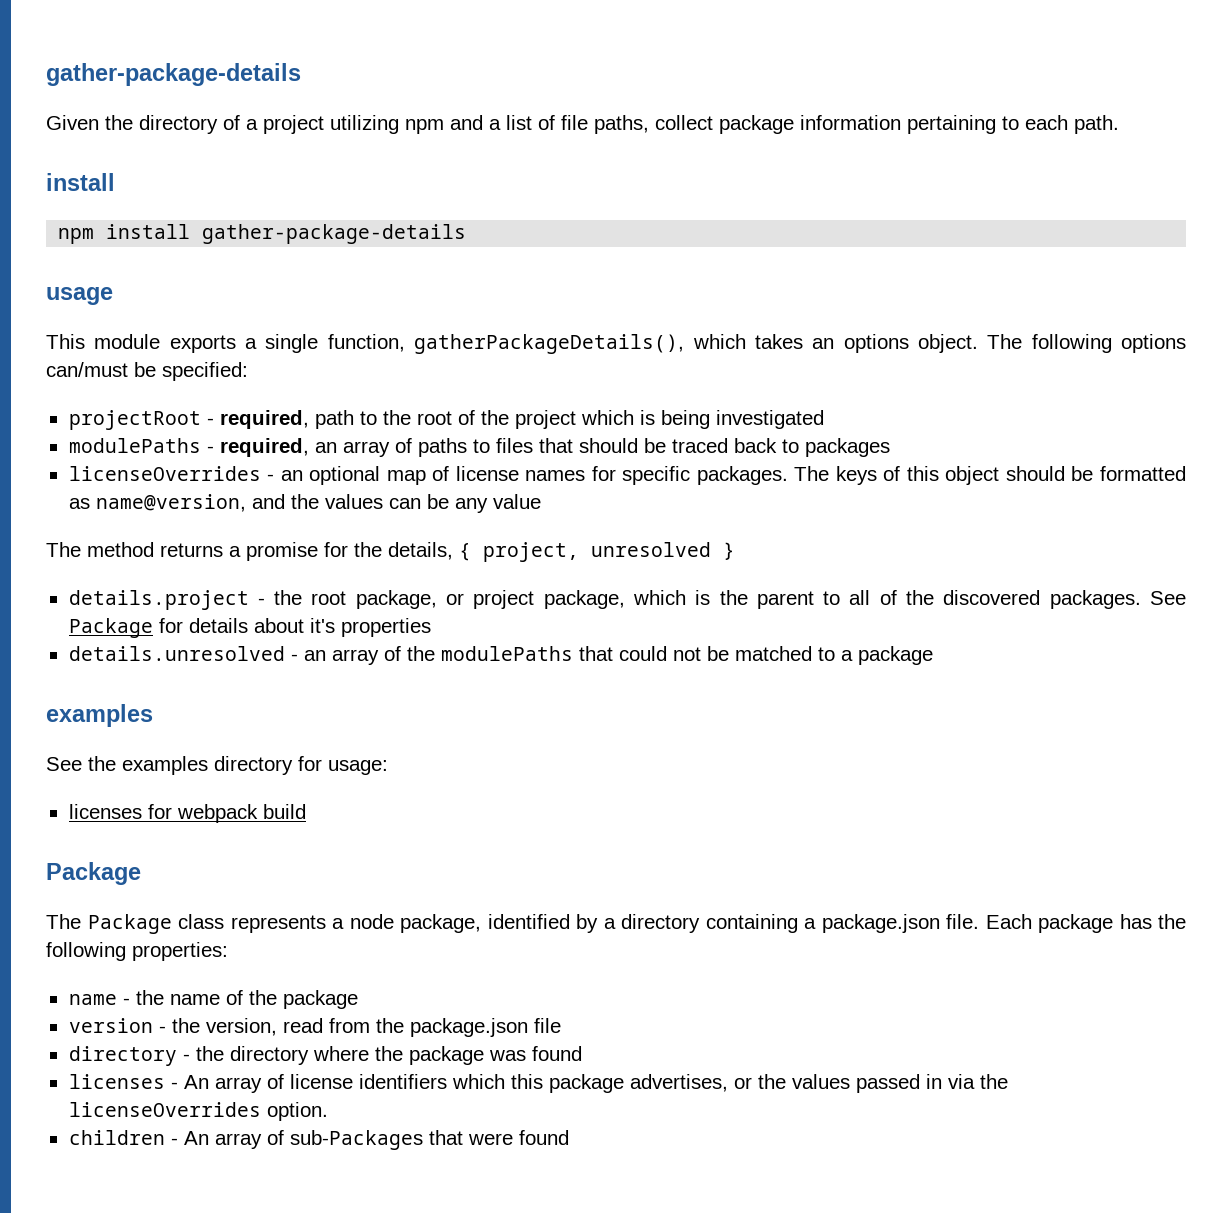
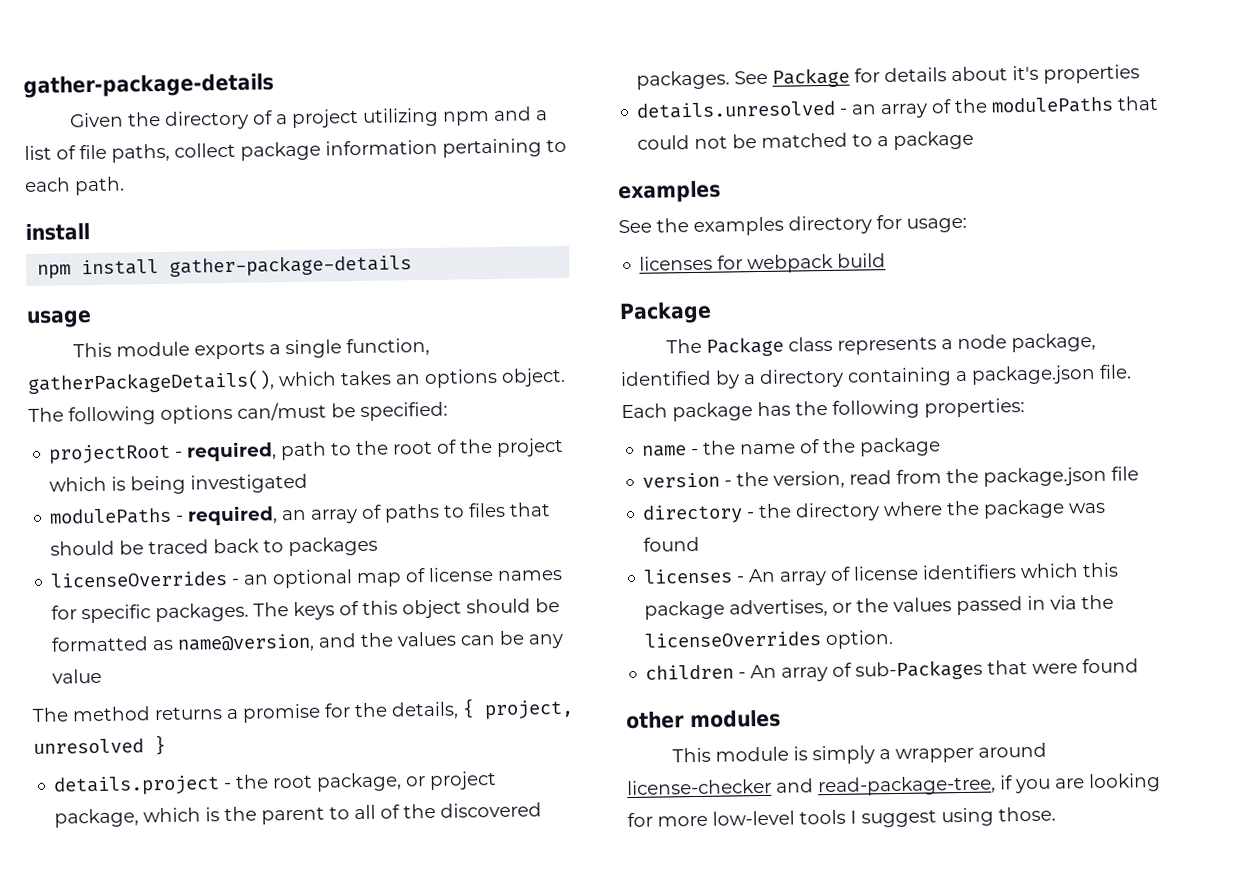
+ other modules
+ This module is simply a wrapper around license-checker and read-package-tree, if you are looking for more low-level tools I suggest using those.

